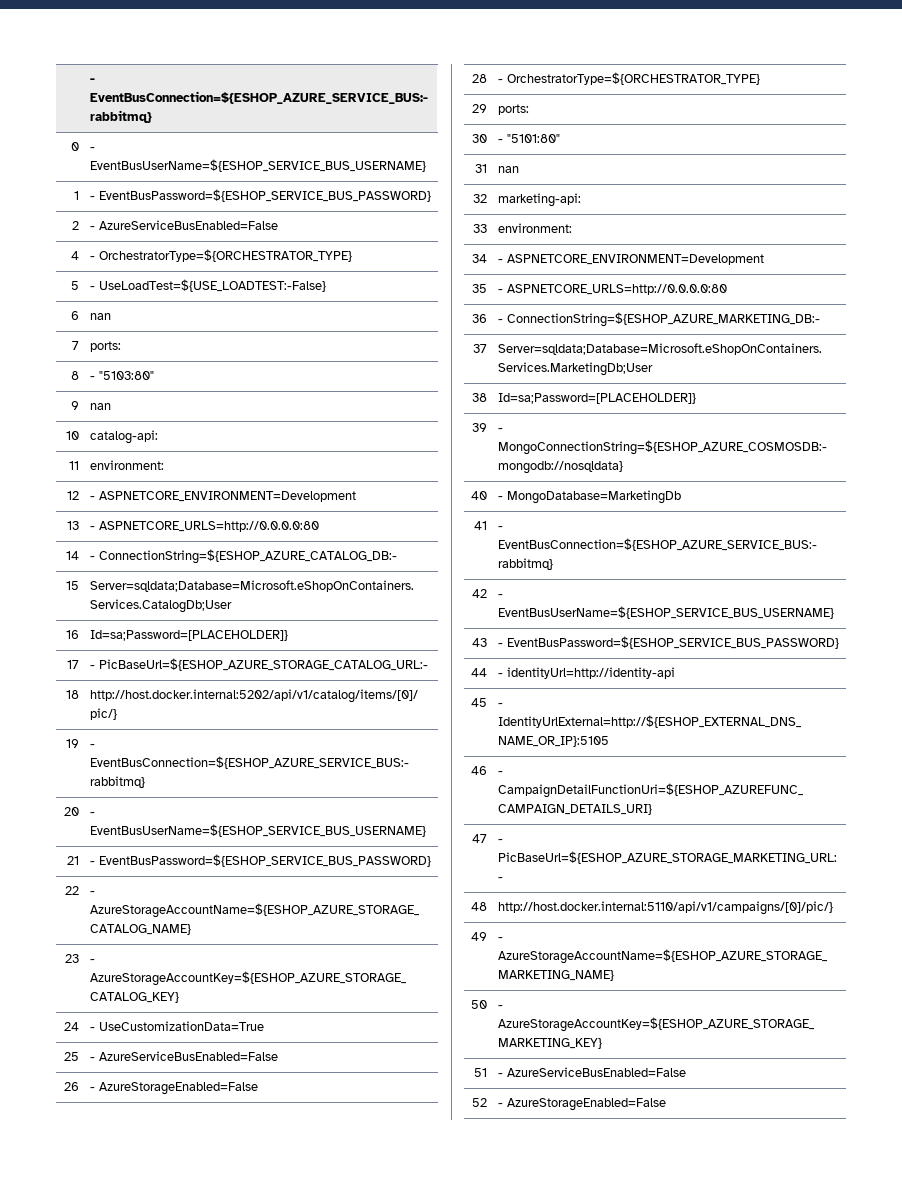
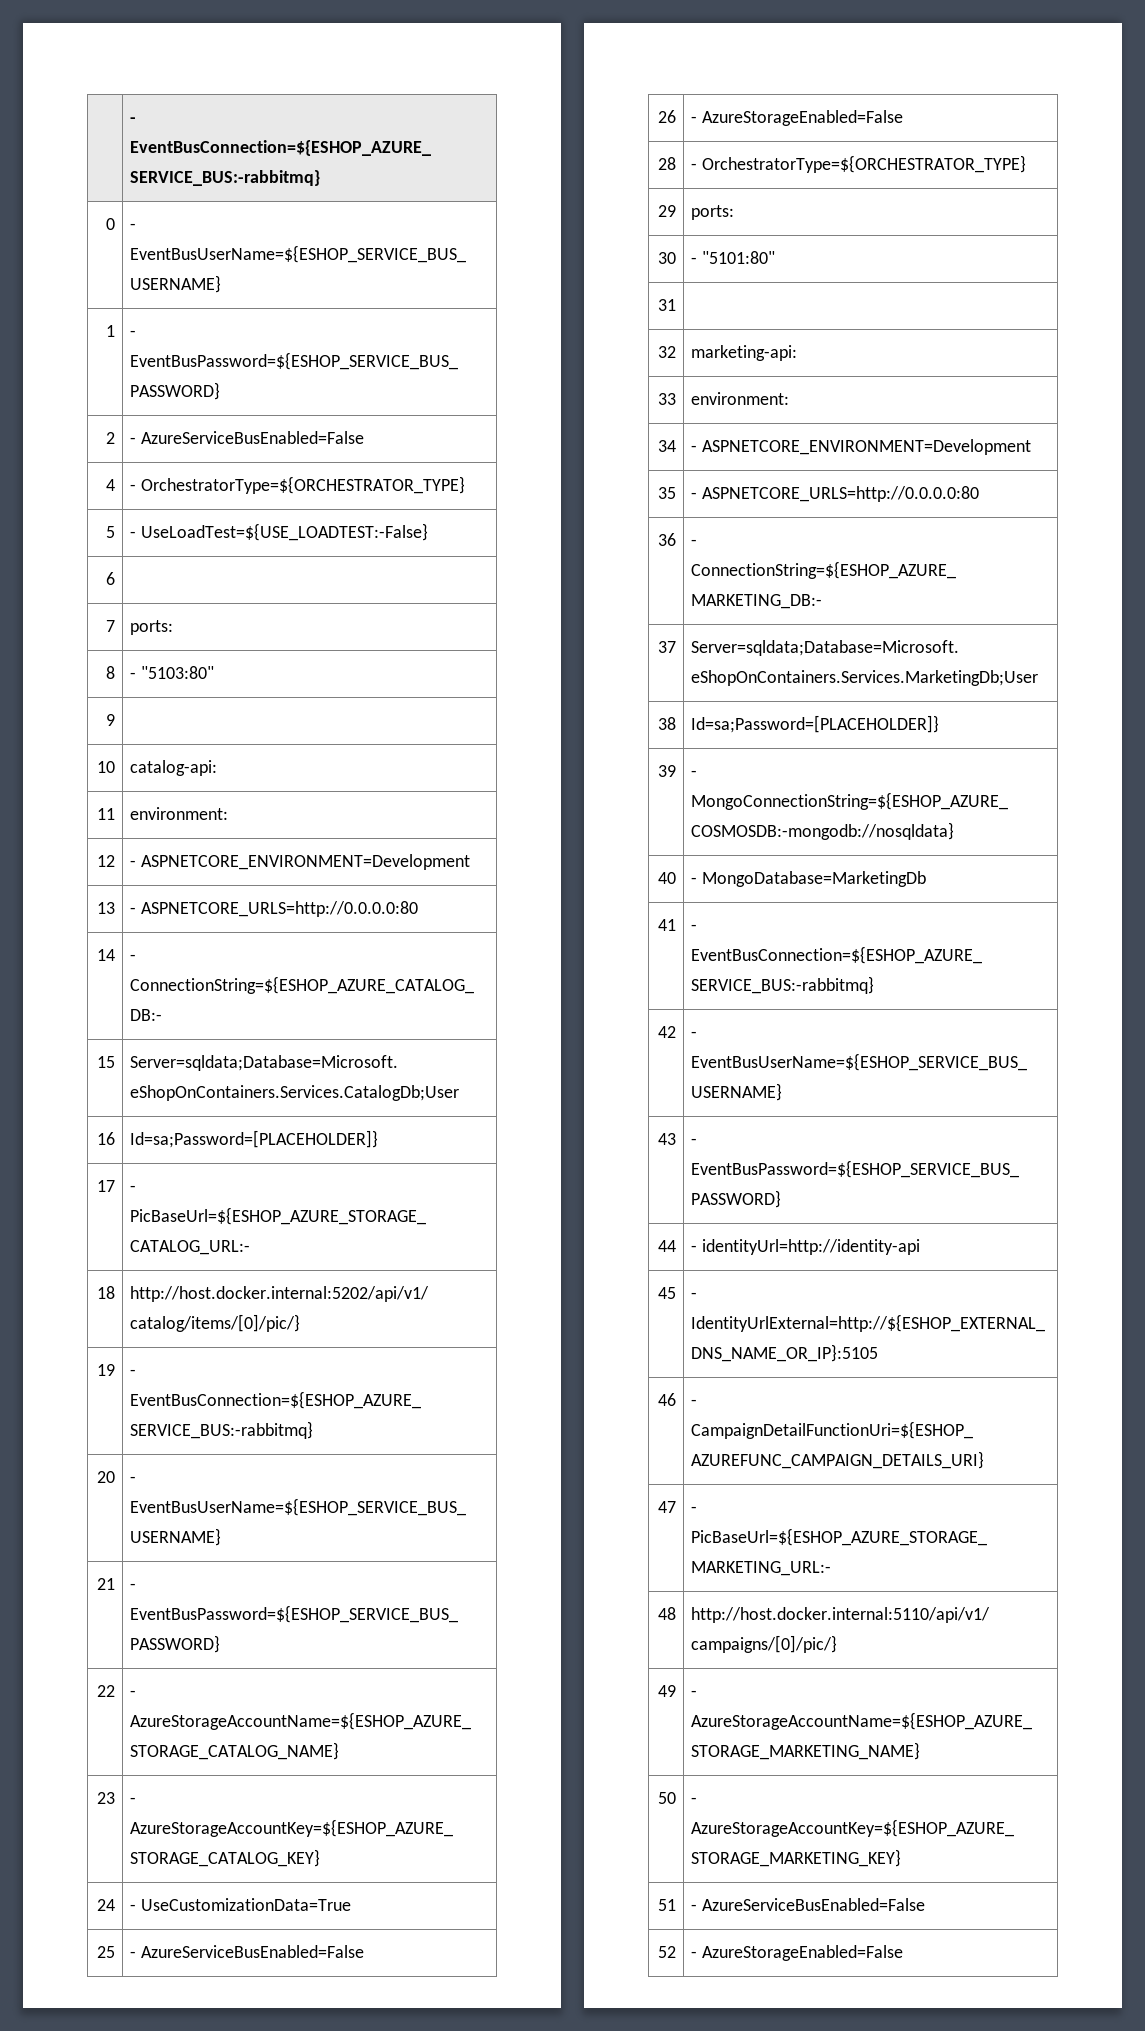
- 6 | nan
+ 6 |
- 9 | nan
+ 9 |
- 31 | nan
+ 31 |

